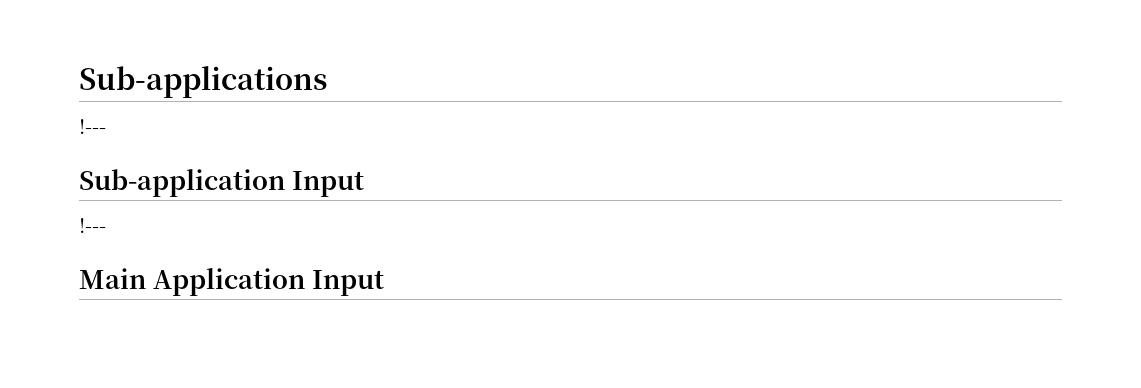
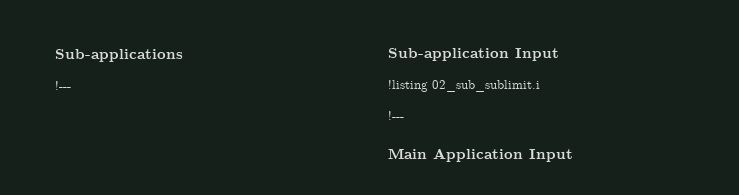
+ !listing 02_sub_sublimit.i

